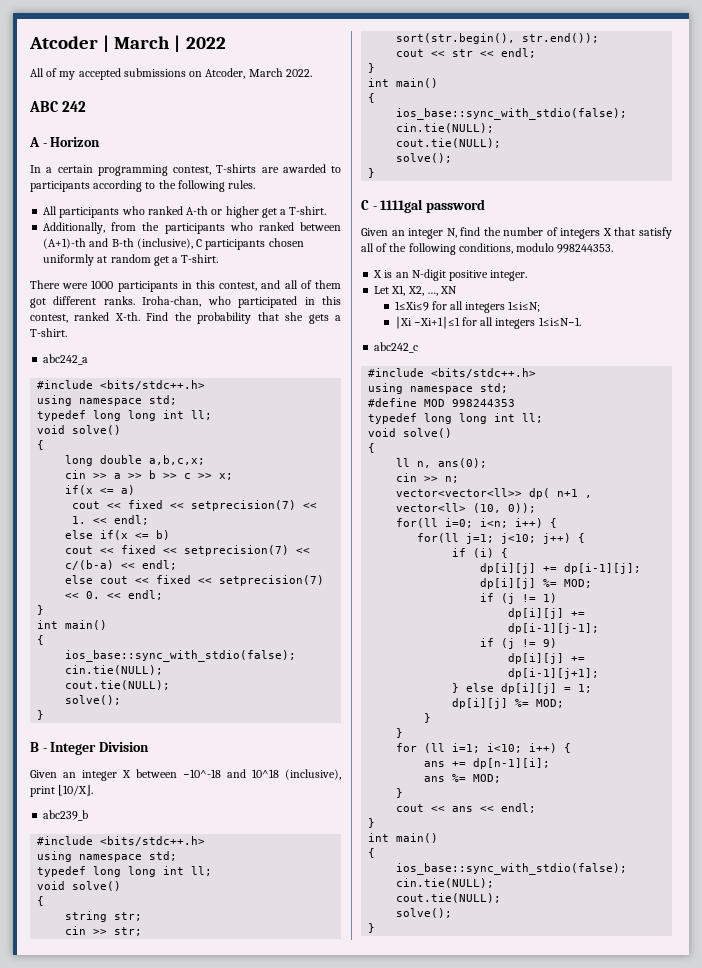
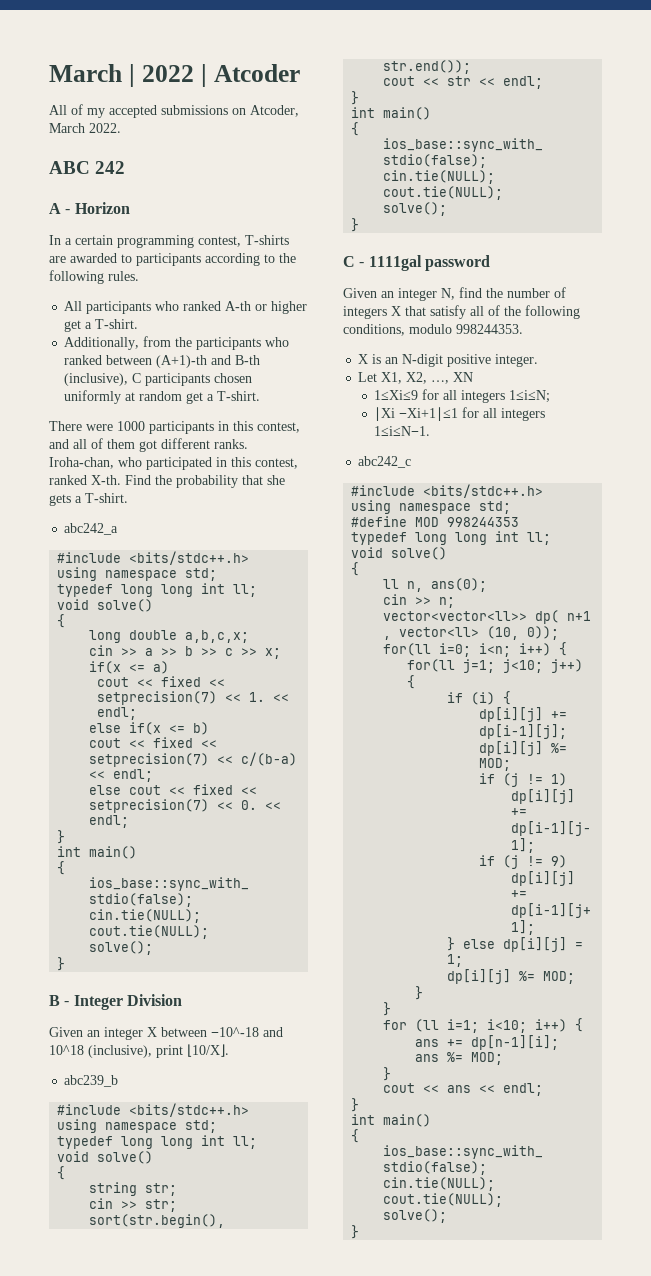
- Atcoder | March | 2022
+ March | 2022 | Atcoder

